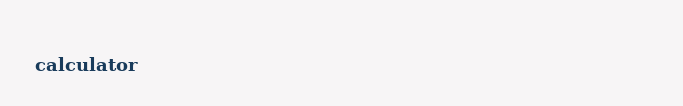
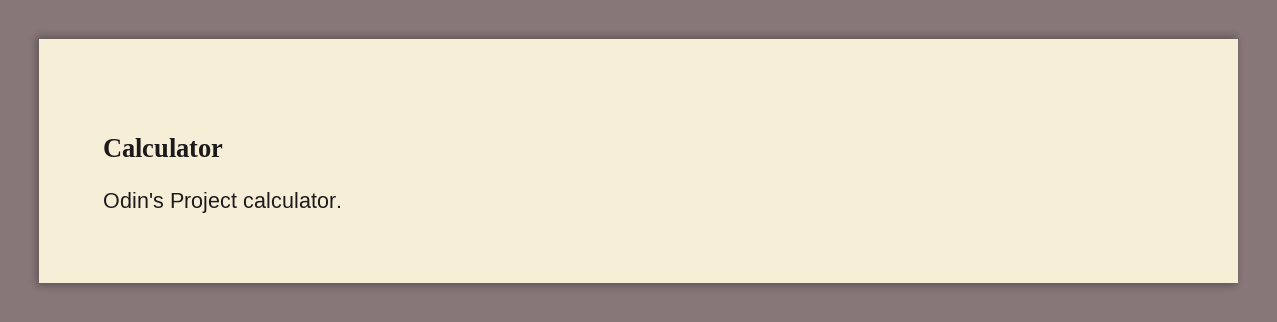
- calculator
+ Calculator
+ Odin's Project calculator.

